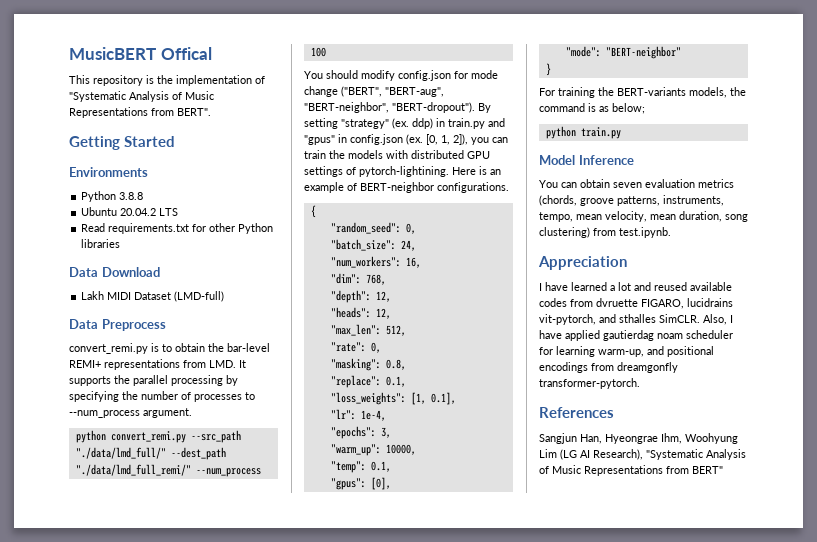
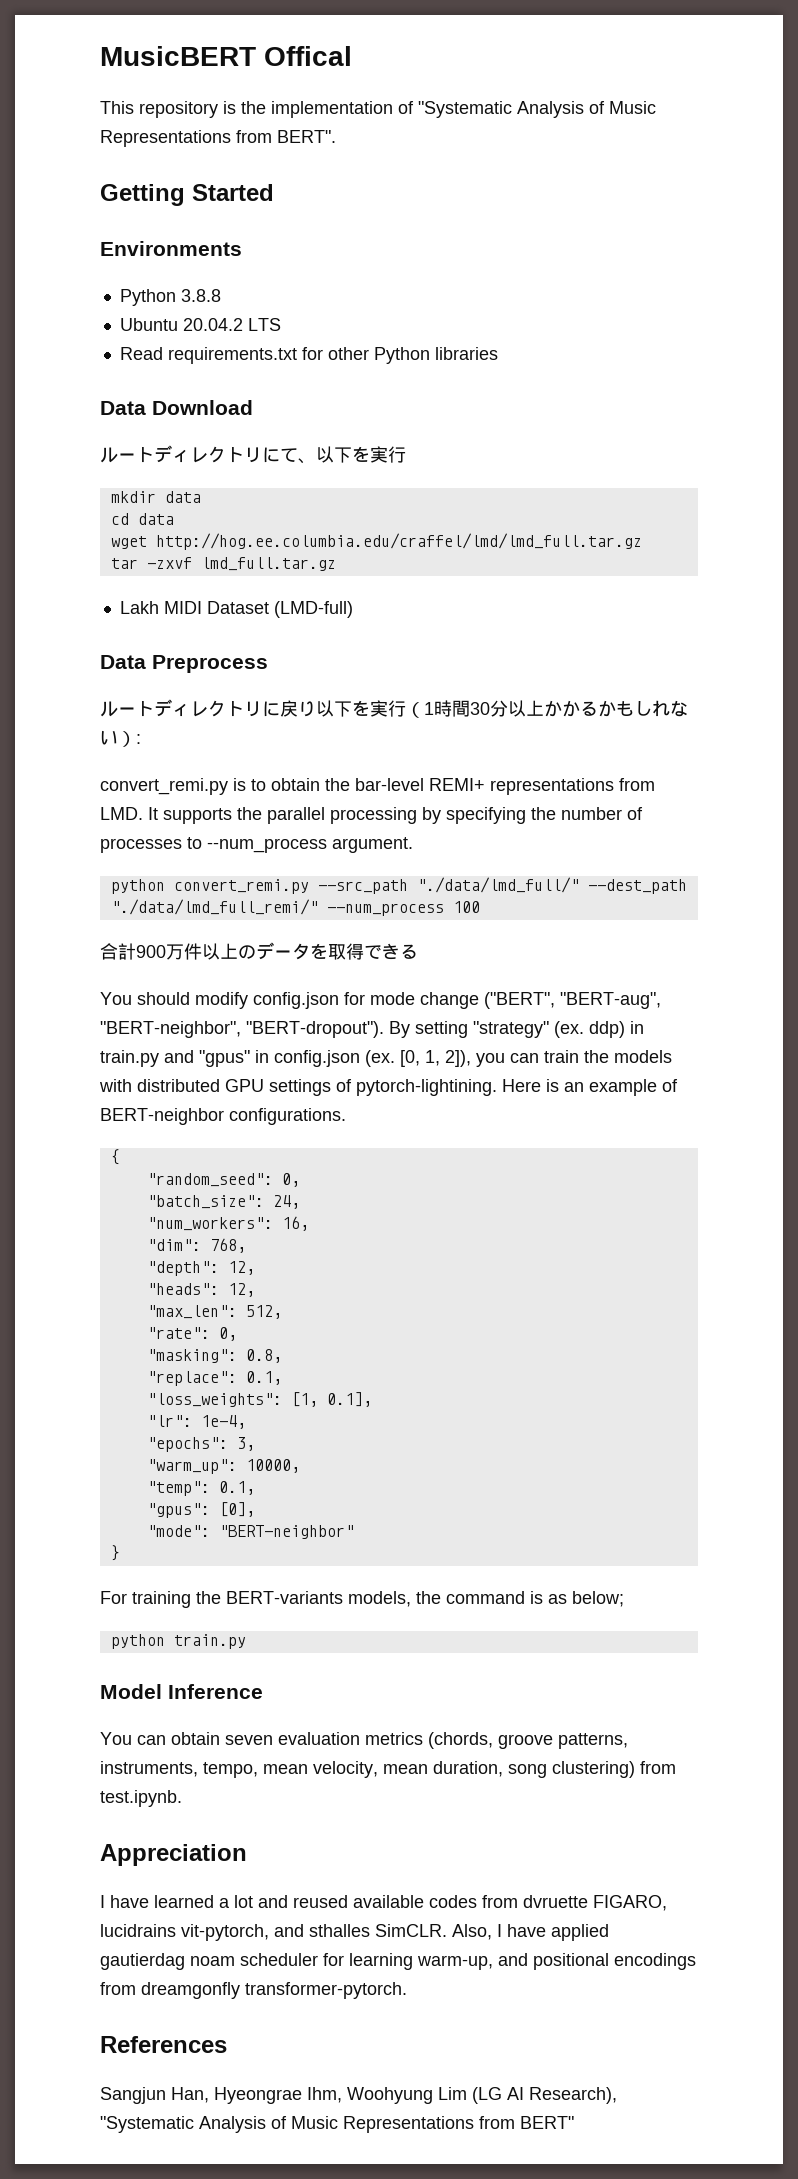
+ ルートディレクトリにて、以下を実行
+ mkdir data
+ cd data
+ wget http://hog.ee.columbia.edu/craffel/lmd/lmd_full.tar.gz
+ tar -zxvf lmd_full.tar.gz
+ ルートディレクトリに戻り以下を実行（1時間30分以上かかるかもしれない）:
+ 合計900万件以上のデータを取得できる

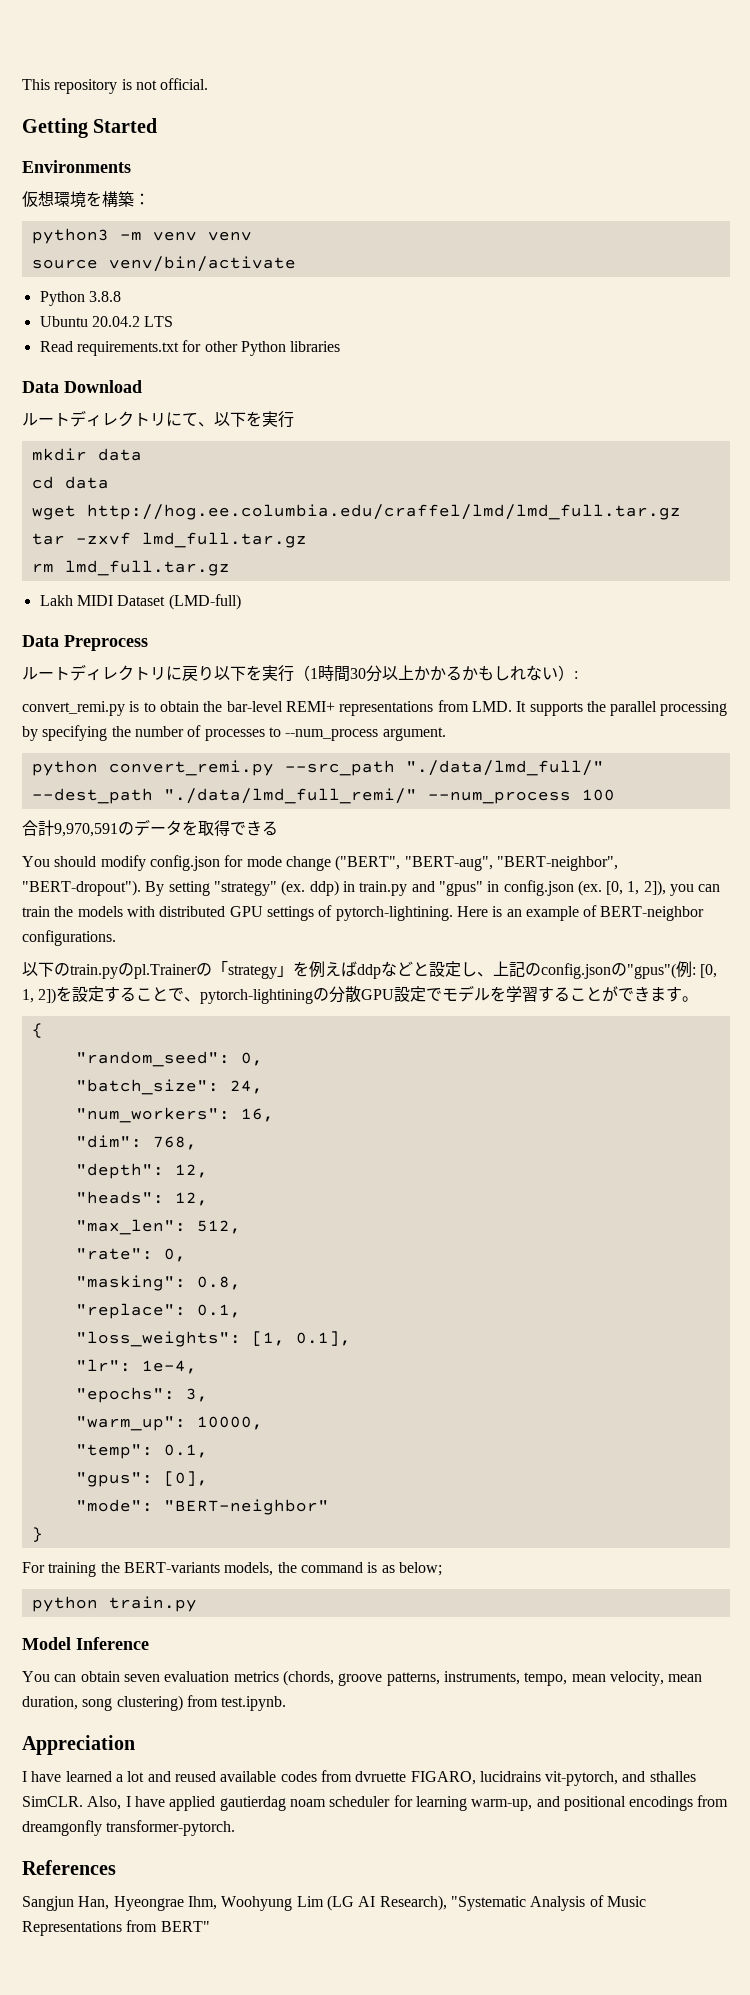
- MusicBERT Offical
- This repository is the implementation of "Systematic Analysis of Music Representations from BERT".
+ This repository is not official.
  Getting Started
  Environments
+ 仮想環境を構築：
+ python3 -m venv venv
+ source venv/bin/activate
+ rm lmd_full.tar.gz
- 合計900万件以上のデータを取得できる
+ 合計9,970,591のデータを取得できる
+ 以下のtrain.pyのpl.Trainerの「strategy」を例えばddpなどと設定し、上記のconfig.jsonの"gpus"(例: [0, 1, 2])を設定することで、pytorch-lightiningの分散GPU設定でモデルを学習することができます。

